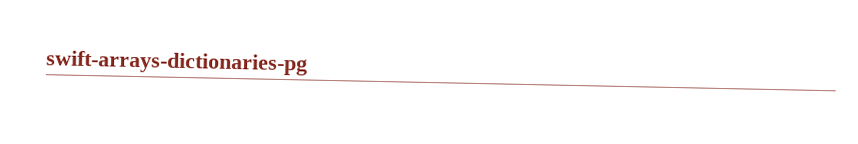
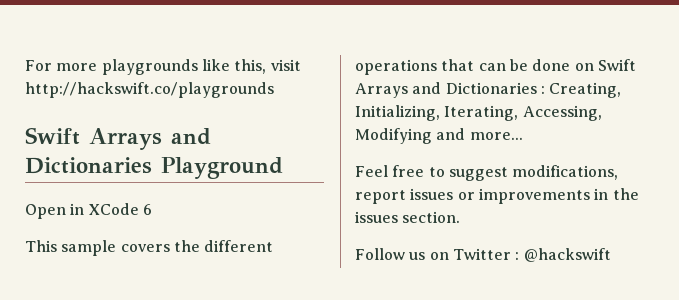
- swift-arrays-dictionaries-pg
+ For more playgrounds like this, visit http://hackswift.co/playgrounds
+ Swift Arrays and Dictionaries Playground
+ Open in XCode 6
+ This sample covers the different operations that can be done on Swift Arrays and Dictionaries : Creating, Initializing, Iterating, Accessing, Modifying and more...
+ Feel free to suggest modifications, report issues or improvements in the issues section.
+ Follow us on Twitter : @hackswift

